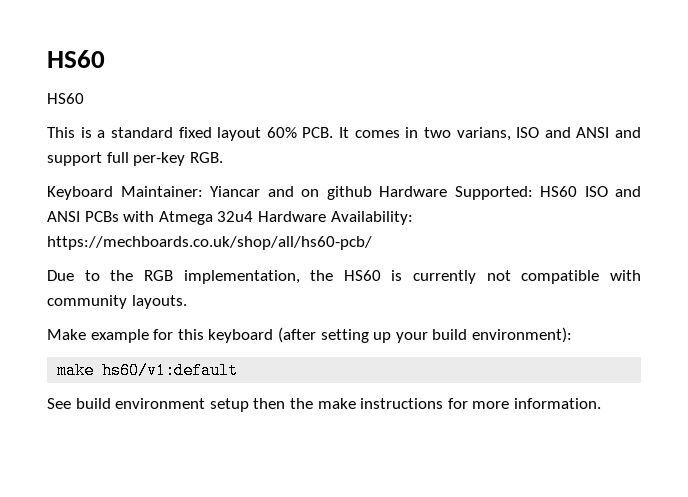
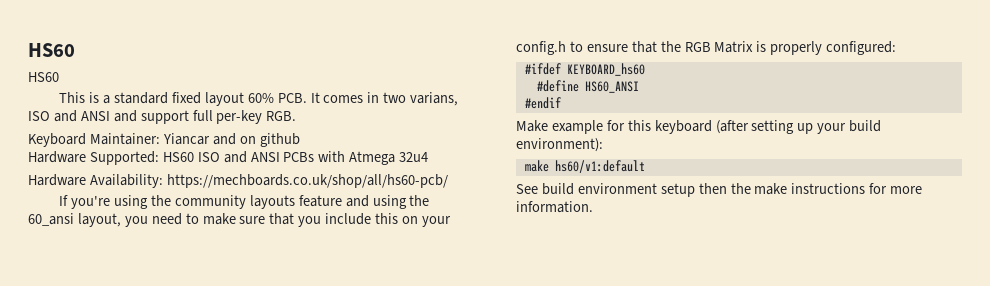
- Keyboard Maintainer: Yiancar and on github Hardware Supported: HS60 ISO and ANSI PCBs with Atmega 32u4 Hardware Availability: https://mechboards.co.uk/shop/all/hs60-pcb/
+ Keyboard Maintainer: Yiancar and on github
+ Hardware Supported: HS60 ISO and ANSI PCBs with Atmega 32u4
+ Hardware Availability: https://mechboards.co.uk/shop/all/hs60-pcb/
- Due to the RGB implementation, the HS60 is currently not compatible with community layouts.
+ If you're using the community layouts feature and using the 60_ansi layout, you need to make sure that you include this on your config.h to ensure that the RGB Matrix is properly configured:
+ #ifdef KEYBOARD_hs60
+ #define HS60_ANSI
+ #endif

